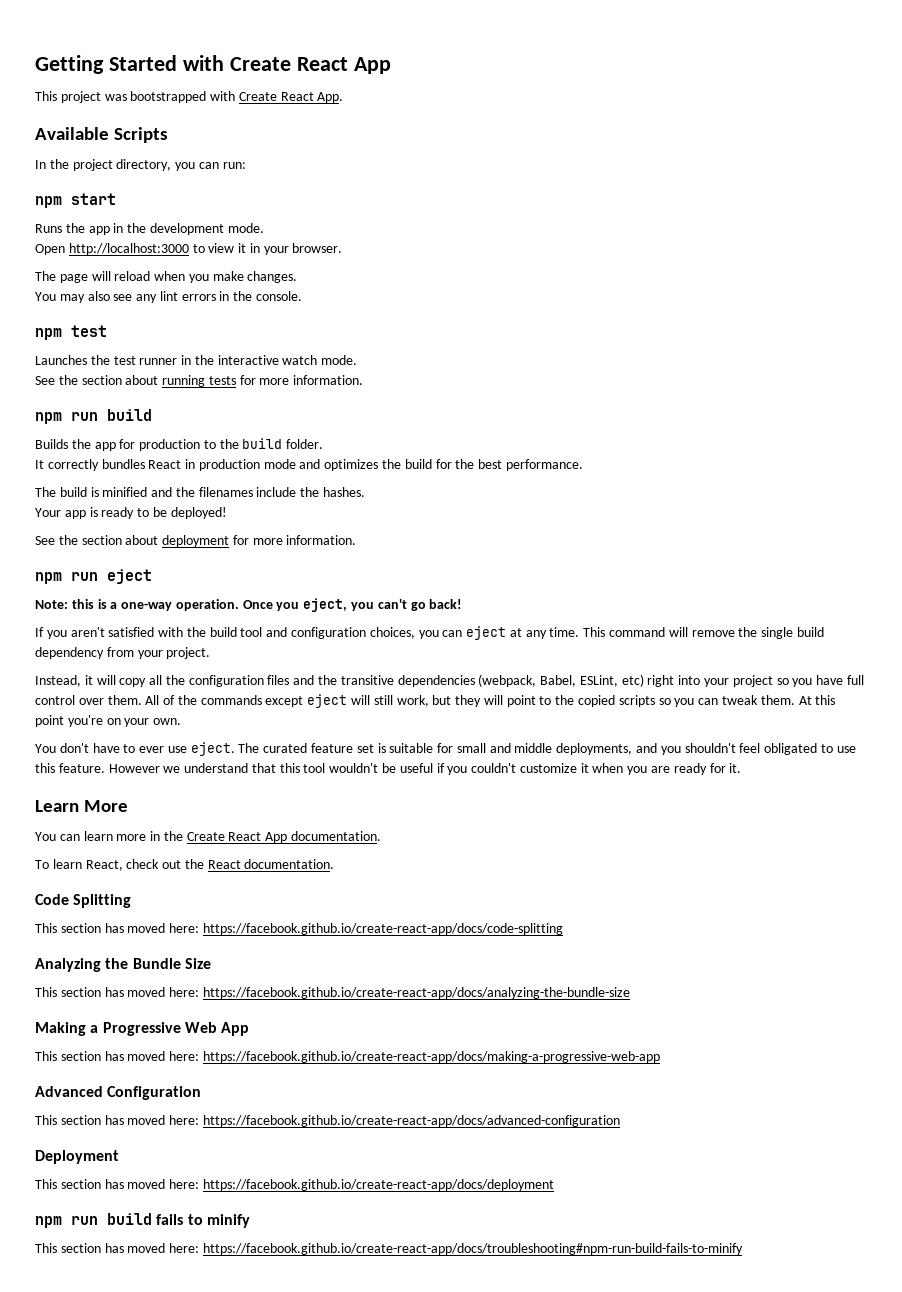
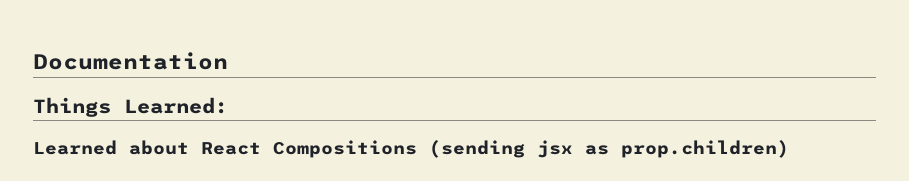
- Getting Started with Create React App
- This project was bootstrapped with Create React App.
- Available Scripts
- In the project directory, you can run:
- npm start
- Runs the app in the development mode.
- Open http://localhost:3000 to view it in your browser.
- The page will reload when you make changes.
- You may also see any lint errors in the console.
- npm test
- Launches the test runner in the interactive watch mode.
- See the section about running tests for more information.
- npm run build
- Builds the app for production to the build folder.
- It correctly bundles React in production mode and optimizes the build for the best performance.
- The build is minified and the filenames include the hashes.
- Your app is ready to be deployed!
- See the section about deployment for more information.
- npm run eject
- Note: this is a one-way operation. Once you eject, you can't go back!
- If you aren't satisfied with the build tool and configuration choices, you can eject at any time. This command will remove the single build dependency from your project.
- Instead, it will copy all the configuration files and the transitive dependencies (webpack, Babel, ESLint, etc) right into your project so you have full control over them. All of the commands except eject will still work, but they will point to the copied scripts so you can tweak them. At this point you're on your own.
- You don't have to ever use eject. The curated feature set is suitable for small and middle deployments, and you shouldn't feel obligated to use this feature. However we understand that this tool wouldn't be useful if you couldn't customize it when you are ready for it.
- Learn More
- You can learn more in the Create React App documentation.
- To learn React, check out the React documentation.
- Code Splitting
- This section has moved here: https://facebook.github.io/create-react-app/docs/code-splitting
- Analyzing the Bundle Size
- This section has moved here: https://facebook.github.io/create-react-app/docs/analyzing-the-bundle-size
- Making a Progressive Web App
- This section has moved here: https://facebook.github.io/create-react-app/docs/making-a-progressive-web-app
- Advanced Configuration
- This section has moved here: https://facebook.github.io/create-react-app/docs/advanced-configuration
- Deployment
- This section has moved here: https://facebook.github.io/create-react-app/docs/deployment
- npm run build fails to minify
- This section has moved here: https://facebook.github.io/create-react-app/docs/troubleshooting#npm-run-build-fails-to-minify
+ Documentation
+ Things Learned:
+ Learned about React Compositions (sending jsx as prop.children)

